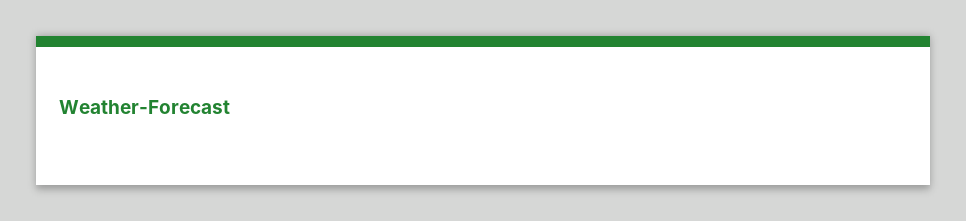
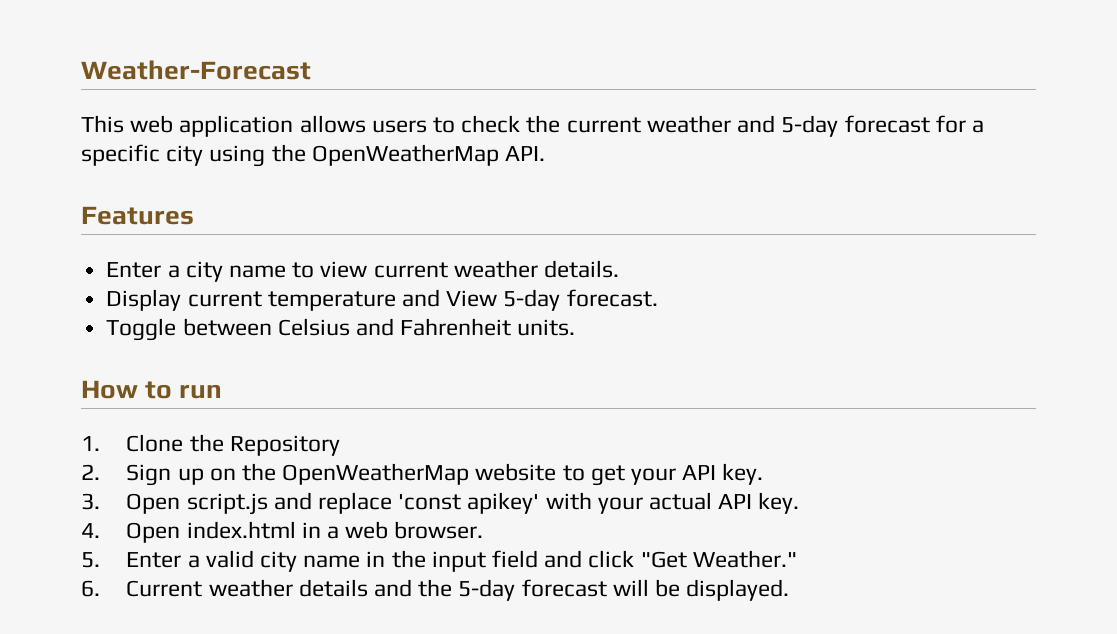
+ This web application allows users to check the current weather and 5-day forecast for a specific city using the OpenWeatherMap API.
+ Features
+ Enter a city name to view current weather details.
+ Display current temperature and View 5-day forecast.
+ Toggle between Celsius and Fahrenheit units.
+ How to run
+ 1. Clone the Repository
+ 2. Sign up on the OpenWeatherMap website to get your API key.
+ 3. Open script.js and replace 'const apikey' with your actual API key.
+ 4. Open index.html in a web browser.
+ 5. Enter a valid city name in the input field and click "Get Weather."
+ 6. Current weather details and the 5-day forecast will be displayed.

